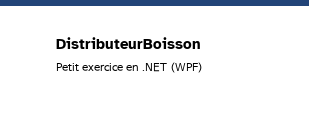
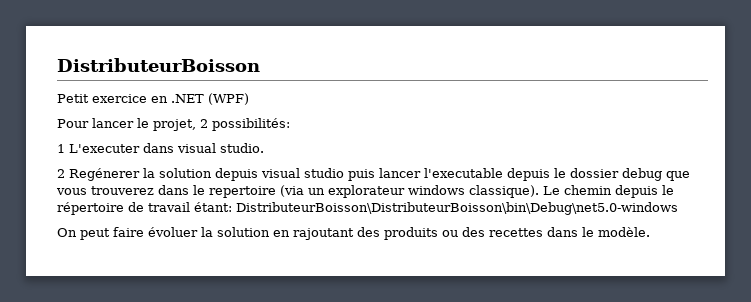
+ Pour lancer le projet, 2 possibilités:
+ 1 L'executer dans visual studio.
+ 2 Regénerer la solution depuis visual studio puis lancer l'executable depuis le dossier debug que vous trouverez dans le repertoire (via un explorateur windows classique). Le chemin depuis le répertoire de travail étant: DistributeurBoisson\DistributeurBoisson\bin\Debug\net5.0-windows
+ On peut faire évoluer la solution en rajoutant des produits ou des recettes dans le modèle.

